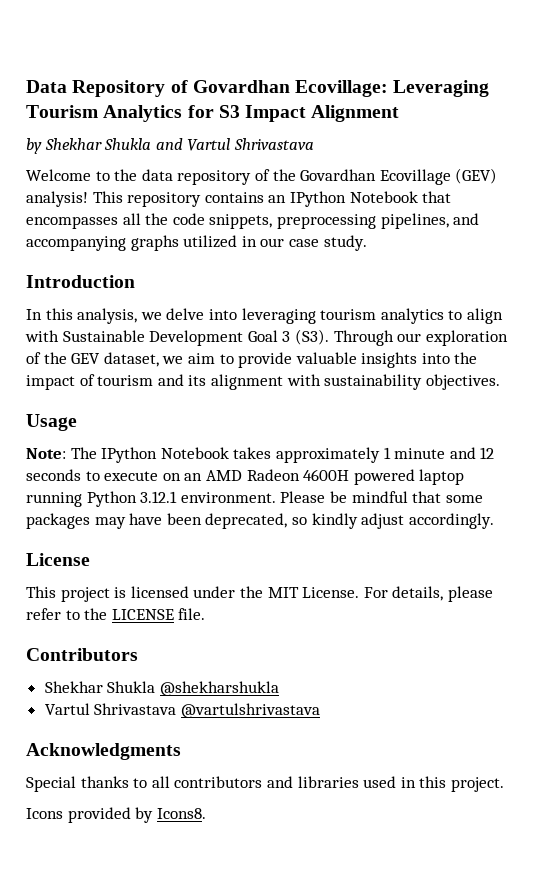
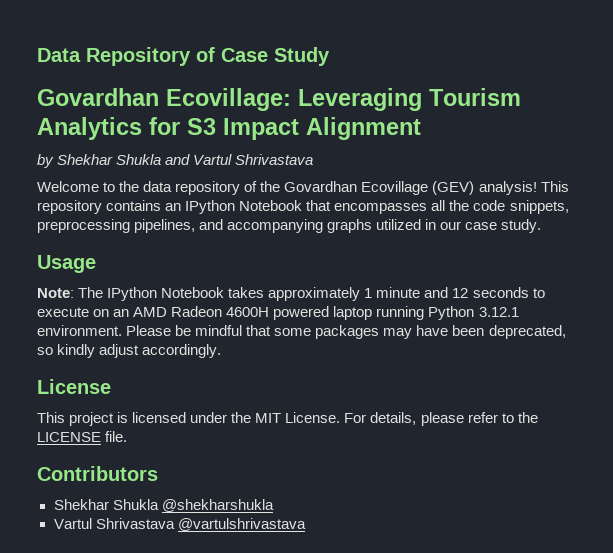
- Data Repository of Govardhan Ecovillage: Leveraging Tourism Analytics for S3 Impact Alignment
+ Data Repository of Case Study
+ Govardhan Ecovillage: Leveraging Tourism Analytics for S3 Impact Alignment
- Introduction
- In this analysis, we delve into leveraging tourism analytics to align with Sustainable Development Goal 3 (S3). Through our exploration of the GEV dataset, we aim to provide valuable insights into the impact of tourism and its alignment with sustainability objectives.
- Acknowledgments
- Special thanks to all contributors and libraries used in this project.
- Icons provided by Icons8.

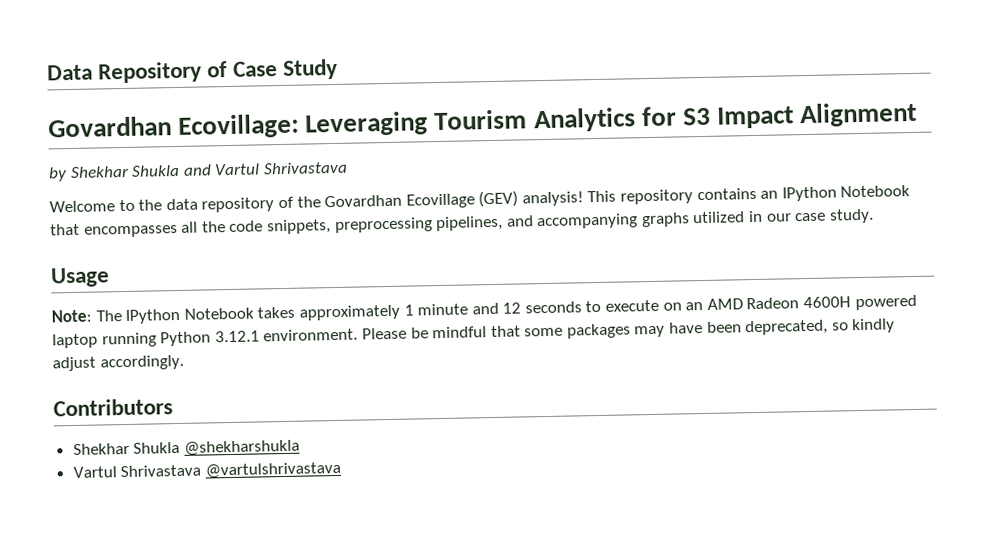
- License
- This project is licensed under the MIT License. For details, please refer to the LICENSE file.

